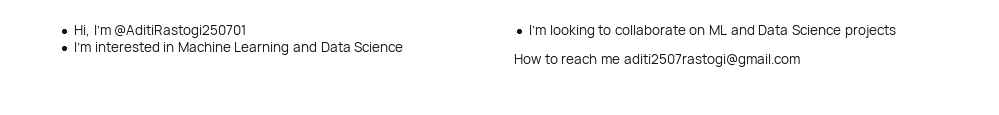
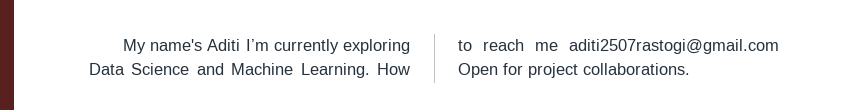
- Hi, I’m @AditiRastogi250701
- I’m interested in Machine Learning and Data Science
- I’m looking to collaborate on ML and Data Science projects
- How to reach me aditi2507rastogi@gmail.com
+ My name's Aditi I’m currently exploring Data Science and Machine Learning. How to reach me aditi2507rastogi@gmail.com Open for project collaborations.

